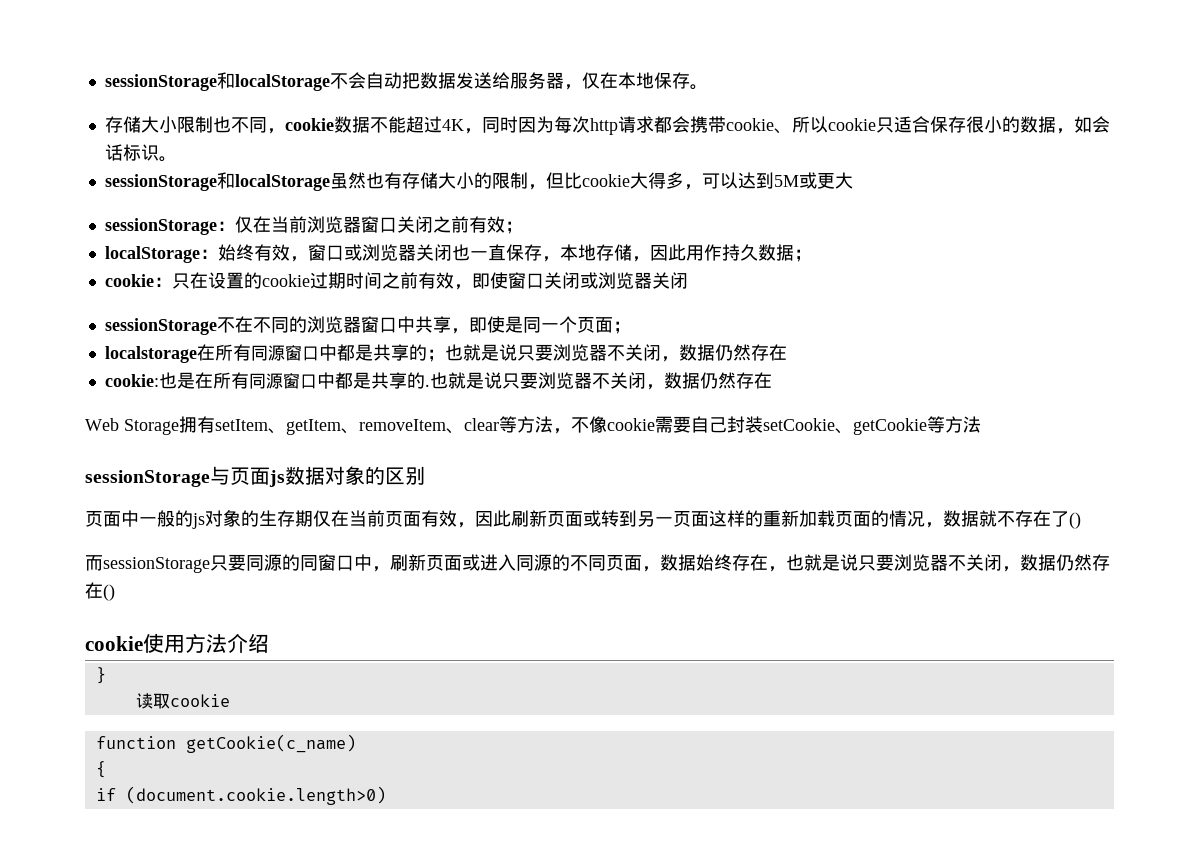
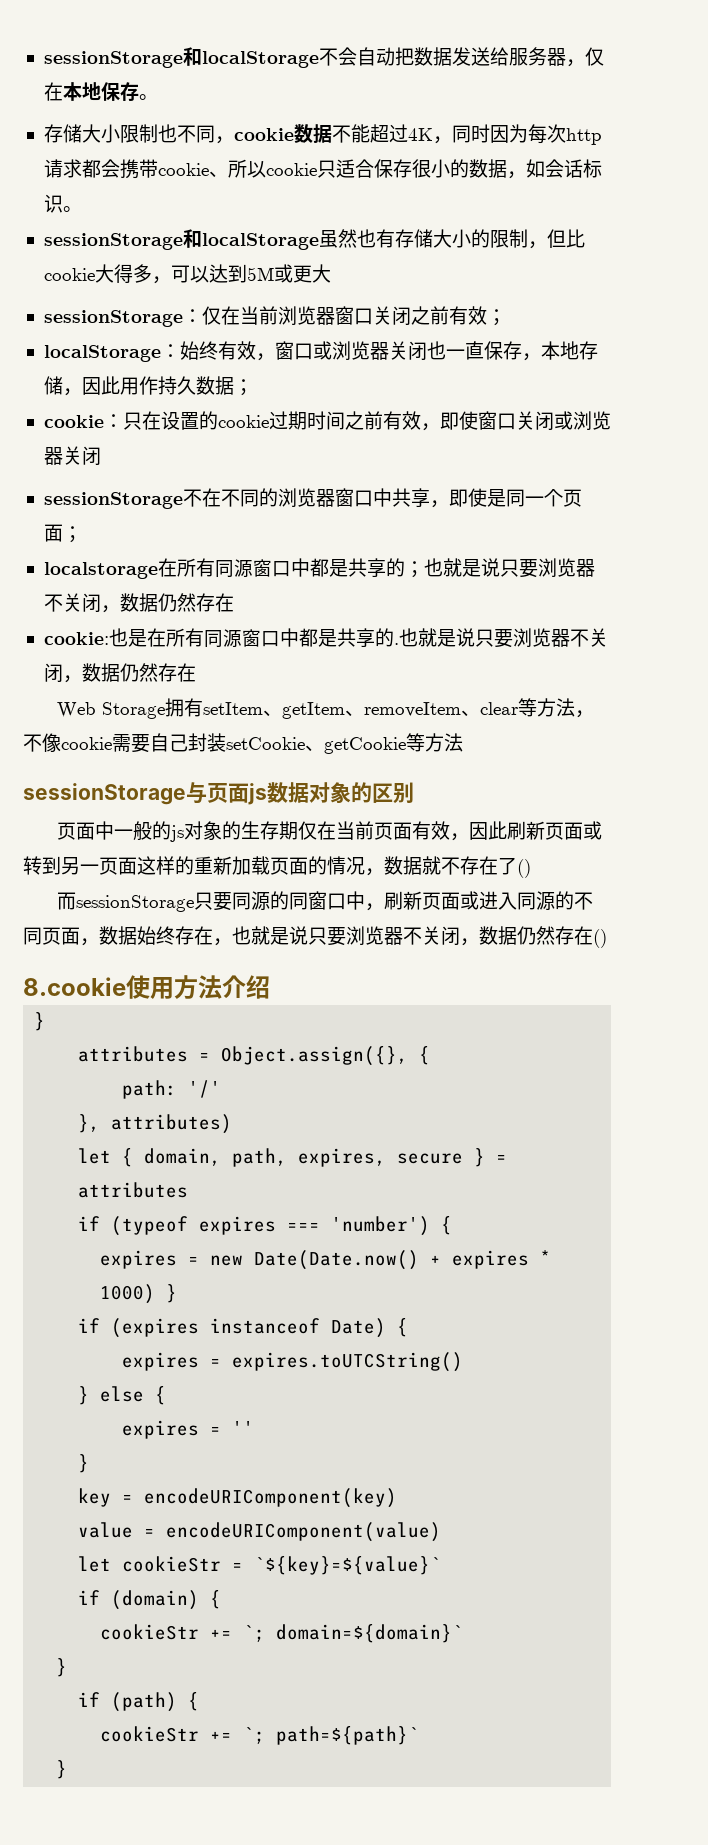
- cookie使用方法介绍
+ 8.cookie使用方法介绍
- 读取cookie
- function getCookie(c_name)
- {
- if (document.cookie.length>0)
+ attributes = Object.assign({}, {
+ path: '/'
+ }, attributes)
+ let { domain, path, expires, secure } = attributes
+ if (typeof expires === 'number') {
+ expires = new Date(Date.now() + expires * 1000) }
+ if (expires instanceof Date) {
+ expires = expires.toUTCString()
+ } else {
+ expires = ''
+ }
+ key = encodeURIComponent(key)
+ value = encodeURIComponent(value)
+ let cookieStr = `${key}=${value}`
+ if (domain) {
+ cookieStr += `; domain=${domain}`
+ }
+ if (path) {
+ cookieStr += `; path=${path}`
+ }

